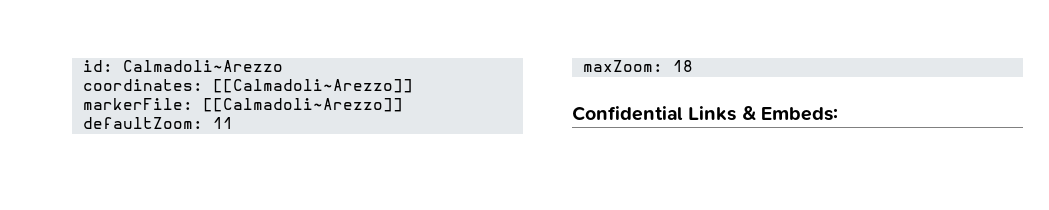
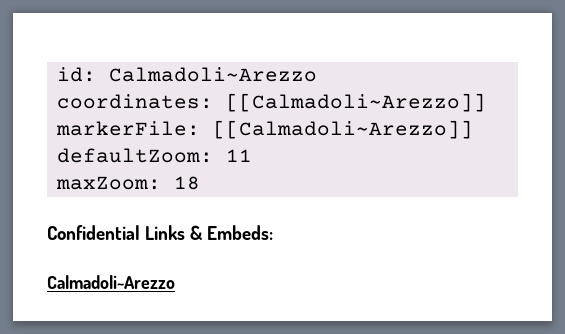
  Confidential Links & Embeds:
+ Calmadoli~Arezzo

